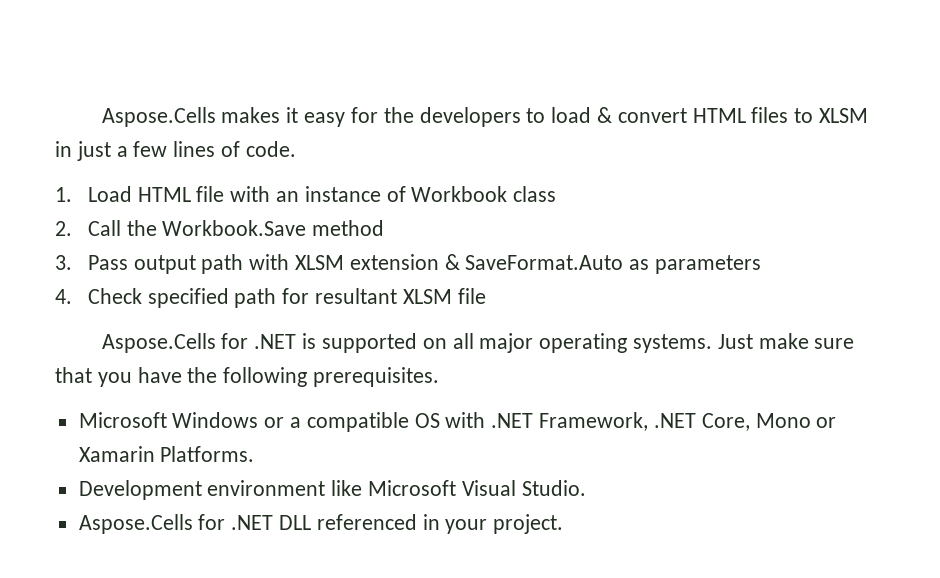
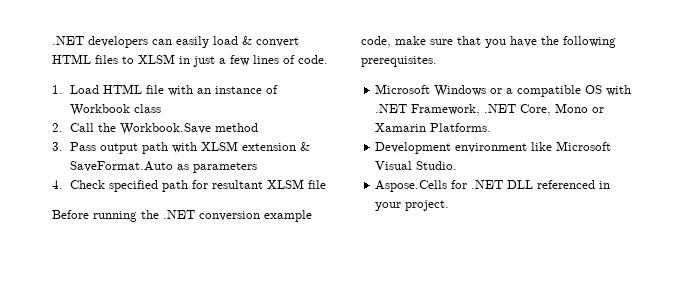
- Aspose.Cells makes it easy for the developers to load & convert HTML files to XLSM in just a few lines of code.
+ .NET developers can easily load & convert HTML files to XLSM in just a few lines of code.
- Aspose.Cells for .NET is supported on all major operating systems. Just make sure that you have the following prerequisites.
+ Before running the .NET conversion example code, make sure that you have the following prerequisites.

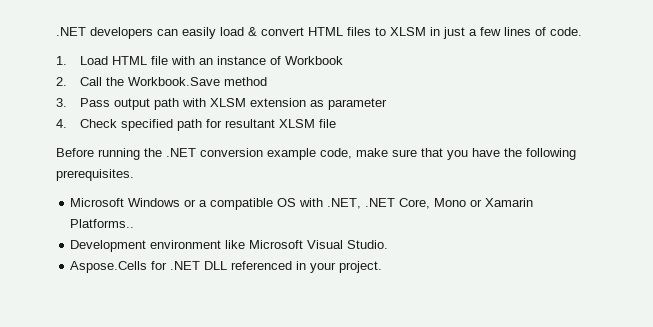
- 1. Load HTML file with an instance of Workbook class
+ 1. Load HTML file with an instance of Workbook
- 3. Pass output path with XLSM extension & SaveFormat.Auto as parameters
+ 3. Pass output path with XLSM extension as parameter
- Microsoft Windows or a compatible OS with .NET Framework, .NET Core, Mono or Xamarin Platforms.
+ Microsoft Windows or a compatible OS with .NET, .NET Core, Mono or Xamarin Platforms..

